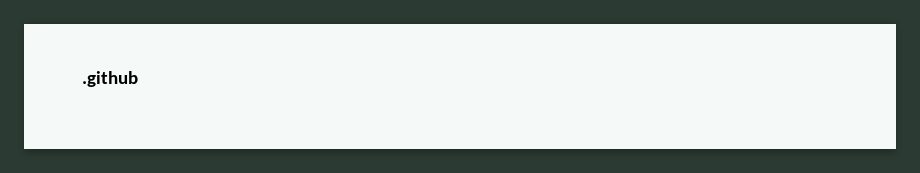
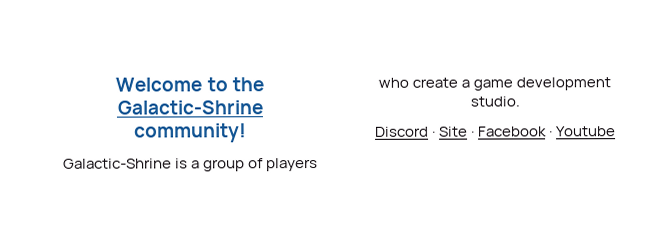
- .github
+ Welcome to the Galactic-Shrine community!
+ Galactic-Shrine is a group of players who create a game development studio.
+ Discord · Site · Facebook · Youtube

